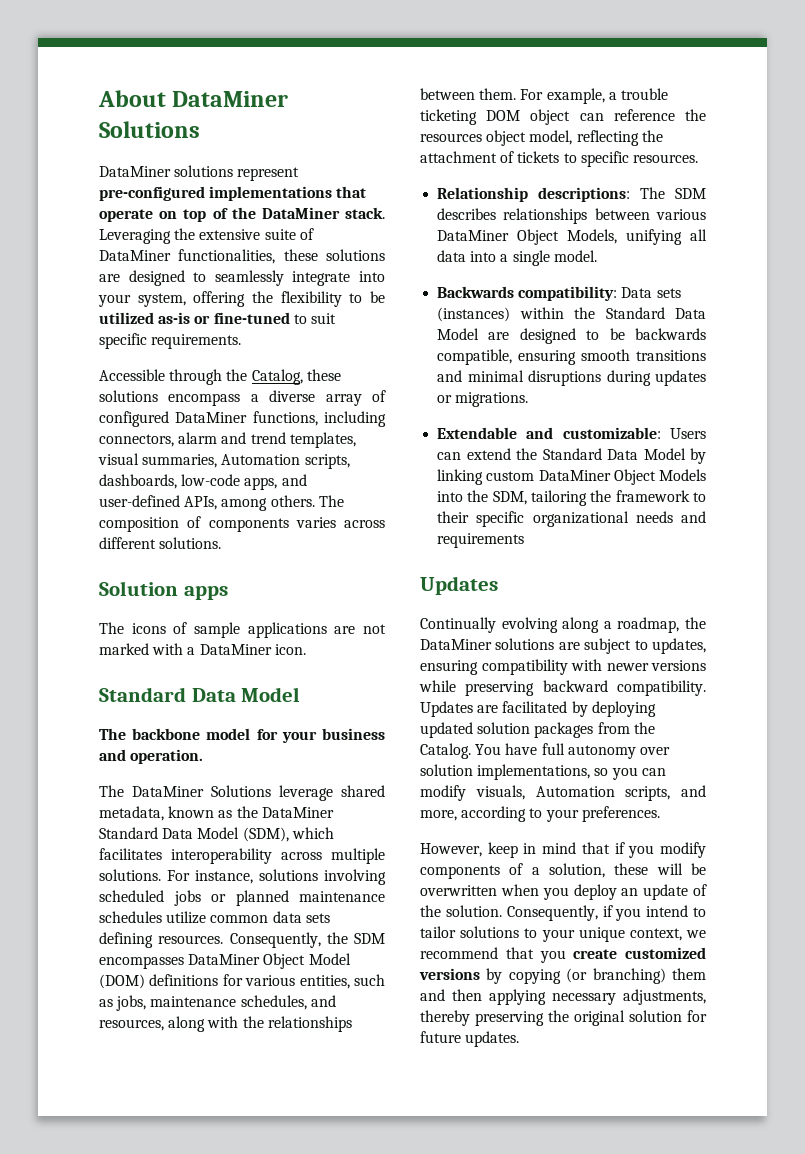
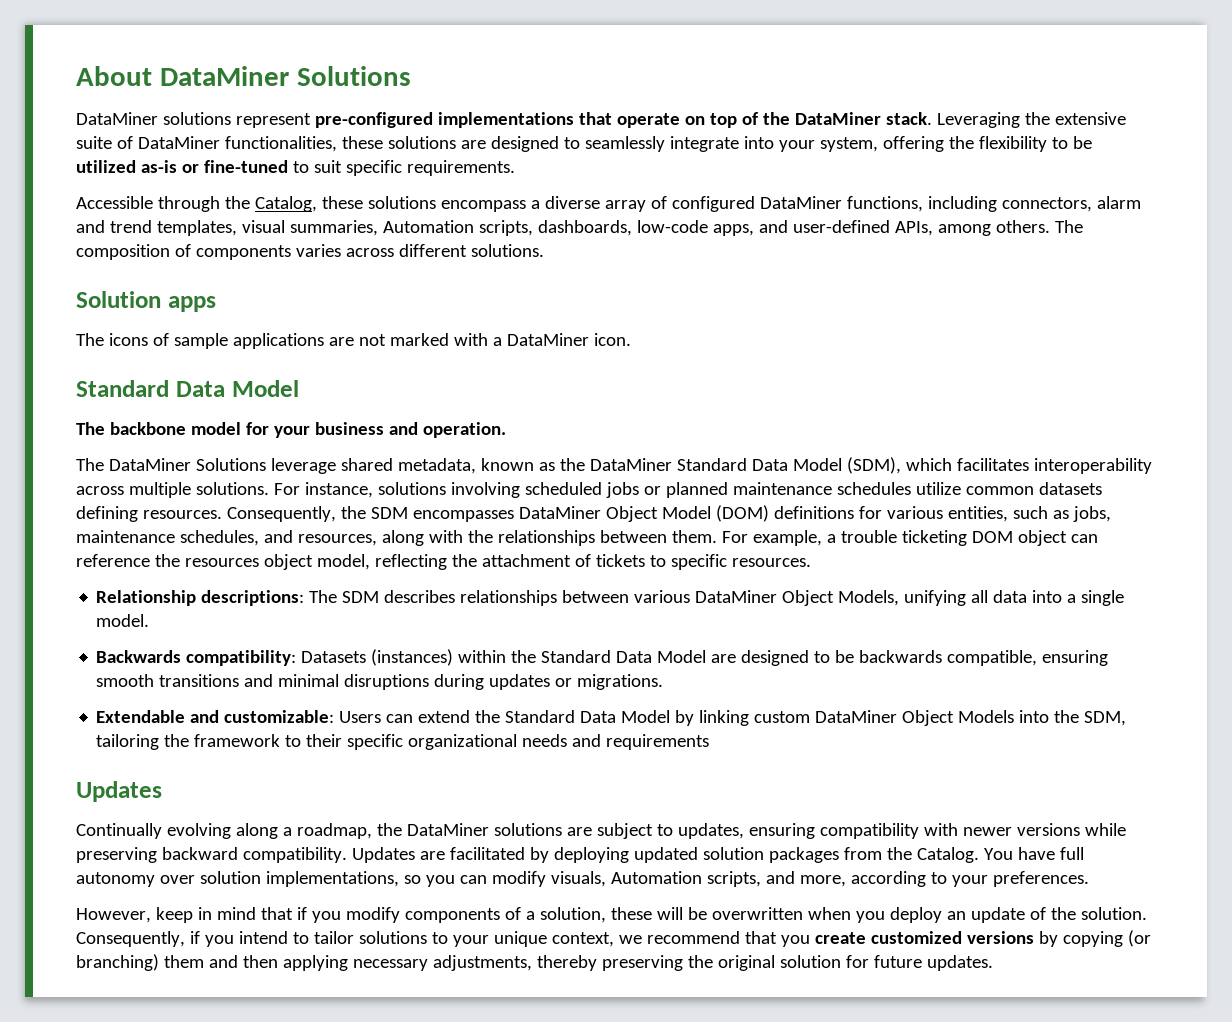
- For instance, solutions involving scheduled jobs or planned maintenance schedules utilize common data sets defining resources.
+ For instance, solutions involving scheduled jobs or planned maintenance schedules utilize common datasets defining resources.
- Backwards compatibility: Data sets (instances) within the Standard Data Model are designed to be backwards compatible, ensuring smooth transitions and minimal disruptions during updates or migrations.
+ Backwards compatibility: Datasets (instances) within the Standard Data Model are designed to be backwards compatible, ensuring smooth transitions and minimal disruptions during updates or migrations.

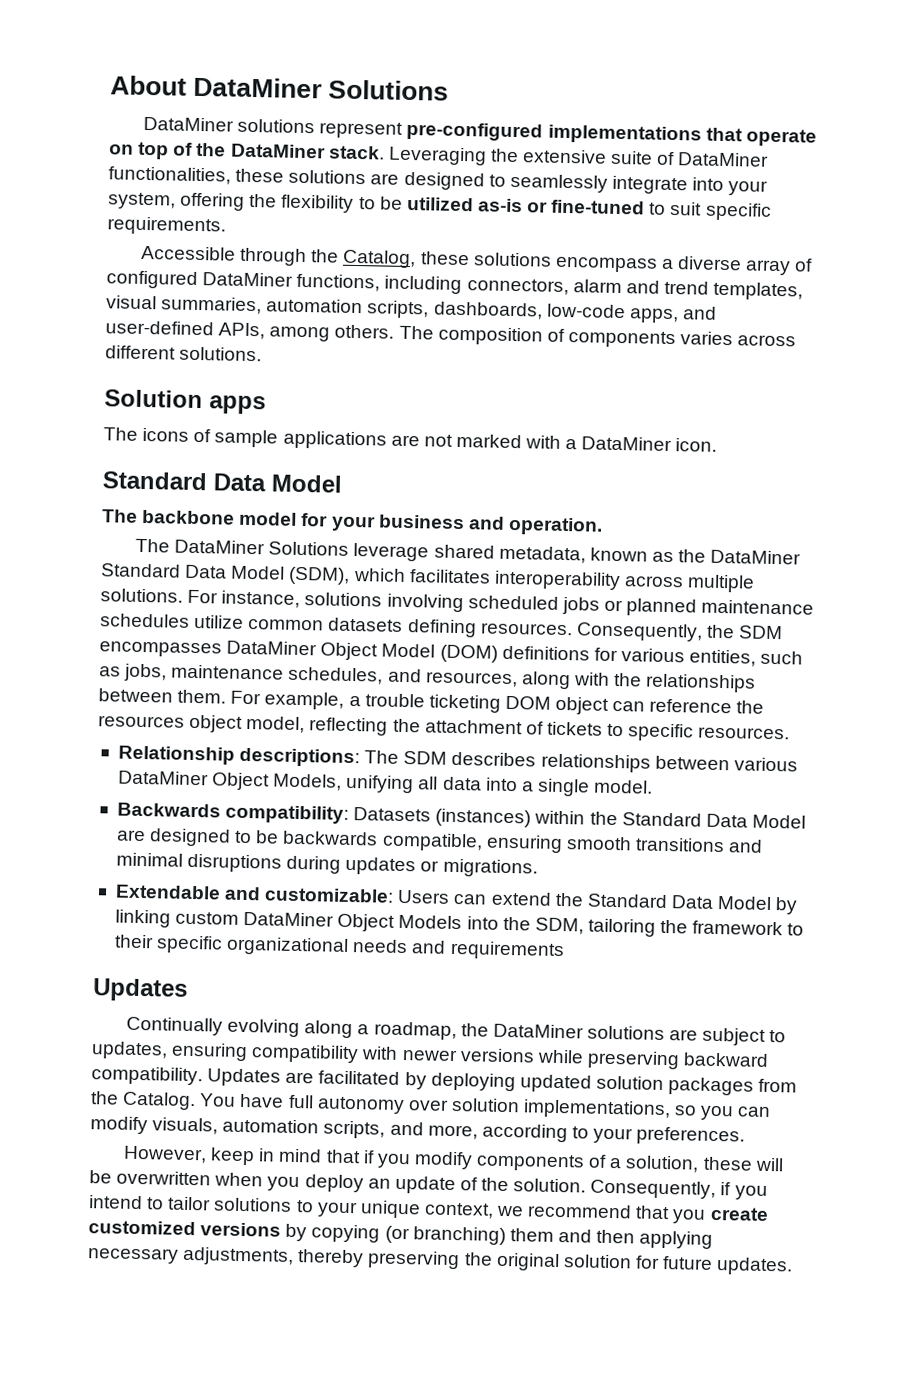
- Accessible through the Catalog, these solutions encompass a diverse array of configured DataMiner functions, including connectors, alarm and trend templates, visual summaries, Automation scripts, dashboards, low-code apps, and user-defined APIs, among others.
+ Accessible through the Catalog, these solutions encompass a diverse array of configured DataMiner functions, including connectors, alarm and trend templates, visual summaries, automation scripts, dashboards, low-code apps, and user-defined APIs, among others.
- You have full autonomy over solution implementations, so you can modify visuals, Automation scripts, and more, according to your preferences.
+ You have full autonomy over solution implementations, so you can modify visuals, automation scripts, and more, according to your preferences.

